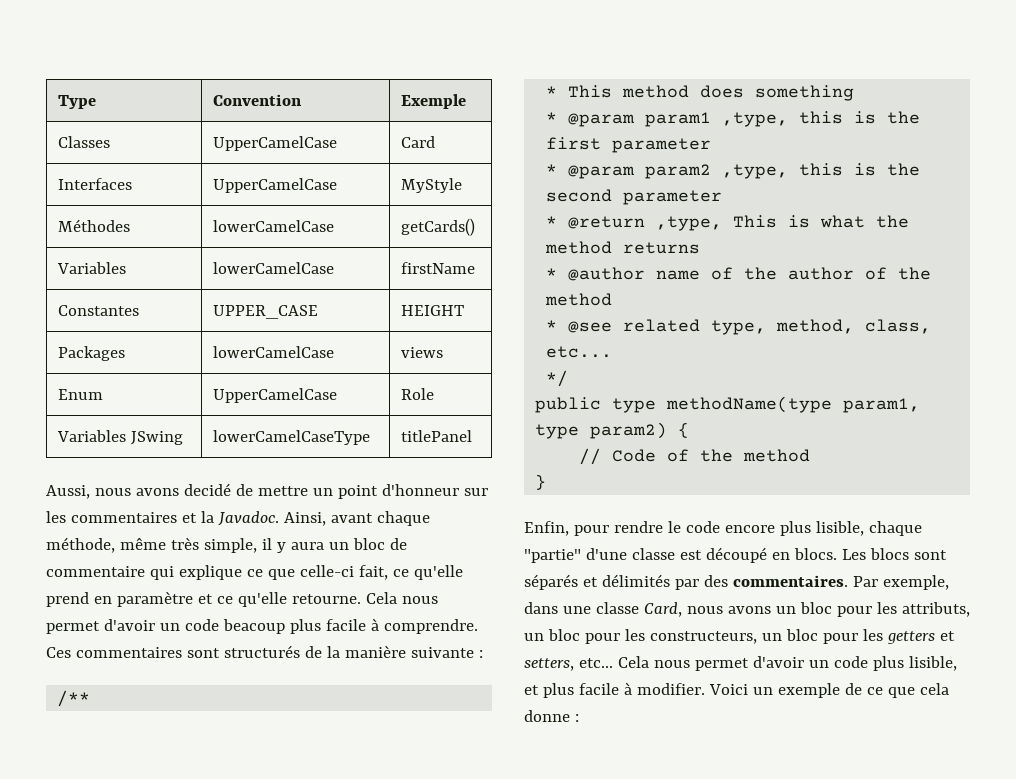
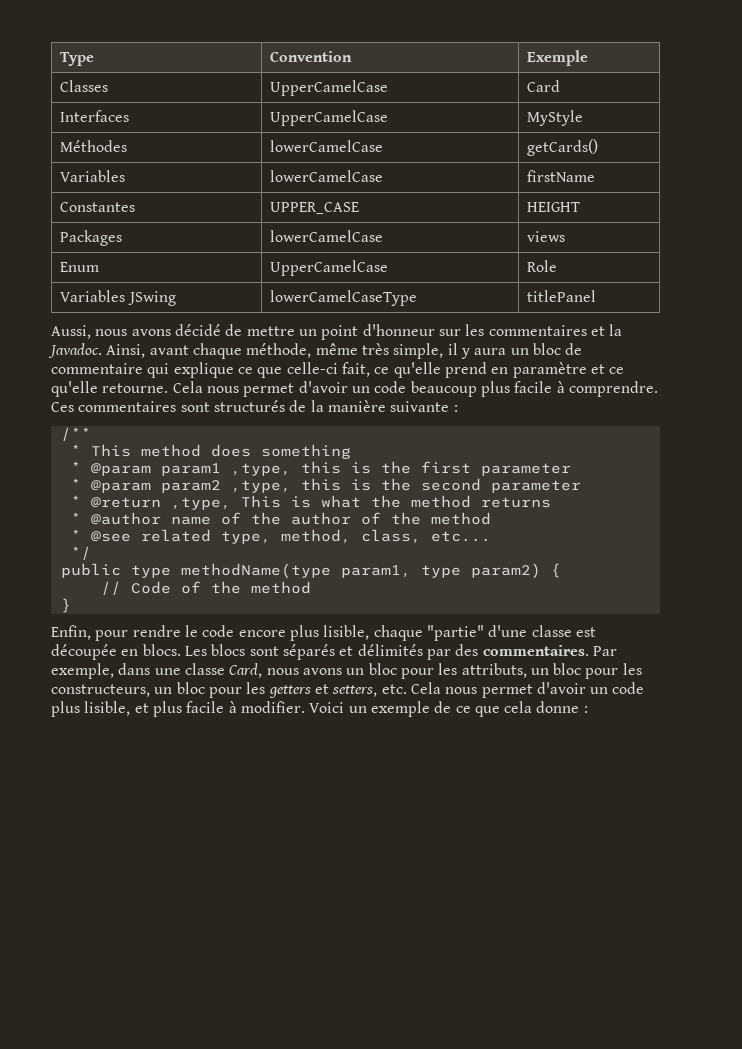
- Aussi, nous avons decidé de mettre un point d'honneur sur les commentaires et la Javadoc.
+ Aussi, nous avons décidé de mettre un point d'honneur sur les commentaires et la Javadoc.
- Cela nous permet d'avoir un code beacoup plus facile à comprendre.
+ Cela nous permet d'avoir un code beaucoup plus facile à comprendre.
- Enfin, pour rendre le code encore plus lisible, chaque "partie" d'une classe est découpé en blocs.
+ Enfin, pour rendre le code encore plus lisible, chaque "partie" d'une classe est découpée en blocs.
- Par exemple, dans une classe Card, nous avons un bloc pour les attributs, un bloc pour les constructeurs, un bloc pour les getters et setters, etc... Cela nous permet d'avoir un code plus lisible, et plus facile à modifier.
+ Par exemple, dans une classe Card, nous avons un bloc pour les attributs, un bloc pour les constructeurs, un bloc pour les getters et setters, etc. Cela nous permet d'avoir un code plus lisible, et plus facile à modifier.

